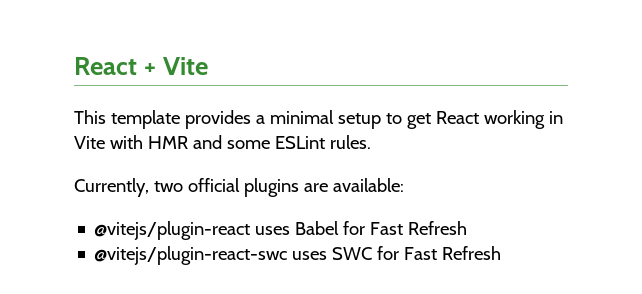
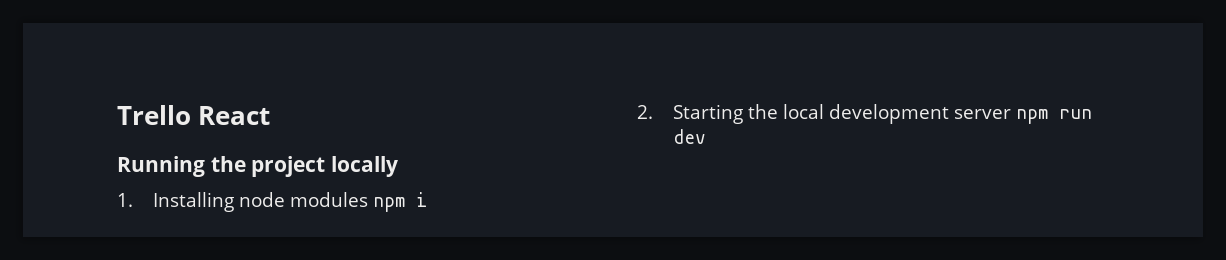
- React + Vite
- This template provides a minimal setup to get React working in Vite with HMR and some ESLint rules.
- Currently, two official plugins are available:
- @vitejs/plugin-react uses Babel for Fast Refresh
- @vitejs/plugin-react-swc uses SWC for Fast Refresh
+ Trello React
+ Running the project locally
+ 1. Installing node modules npm i
+ 2. Starting the local development server npm run dev

